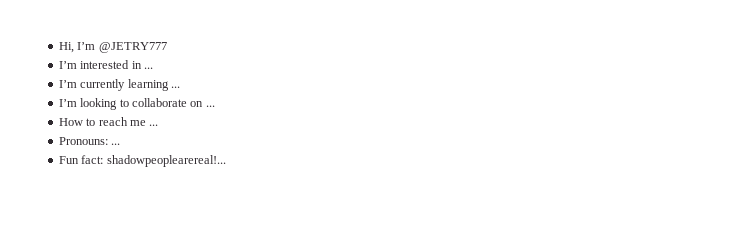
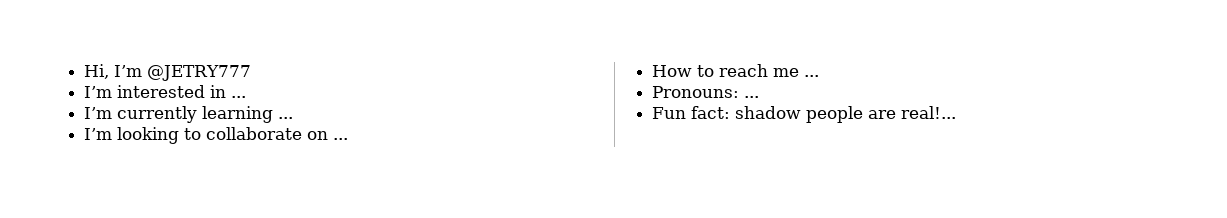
- Fun fact: shadowpeoplearereal!...
+ Fun fact: shadow people are real!...

